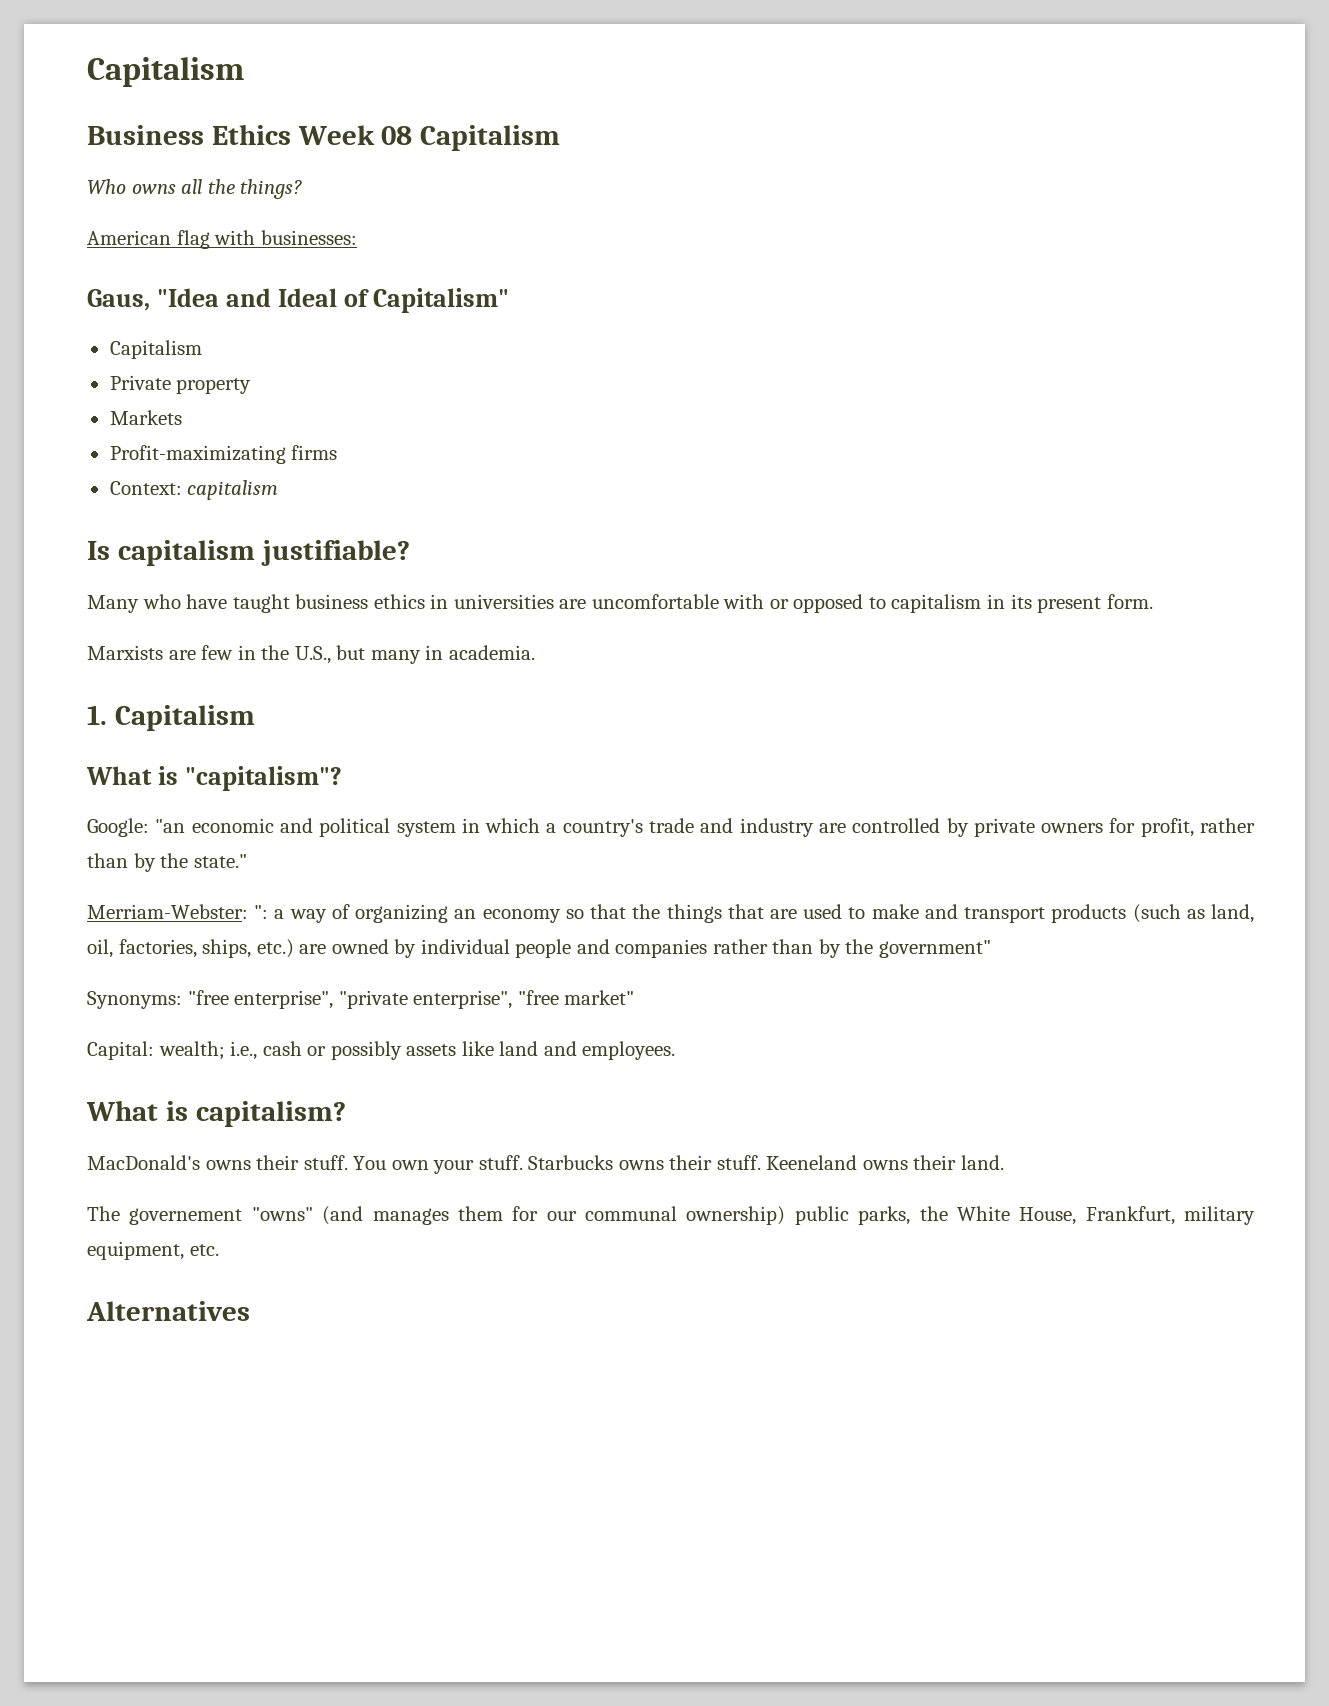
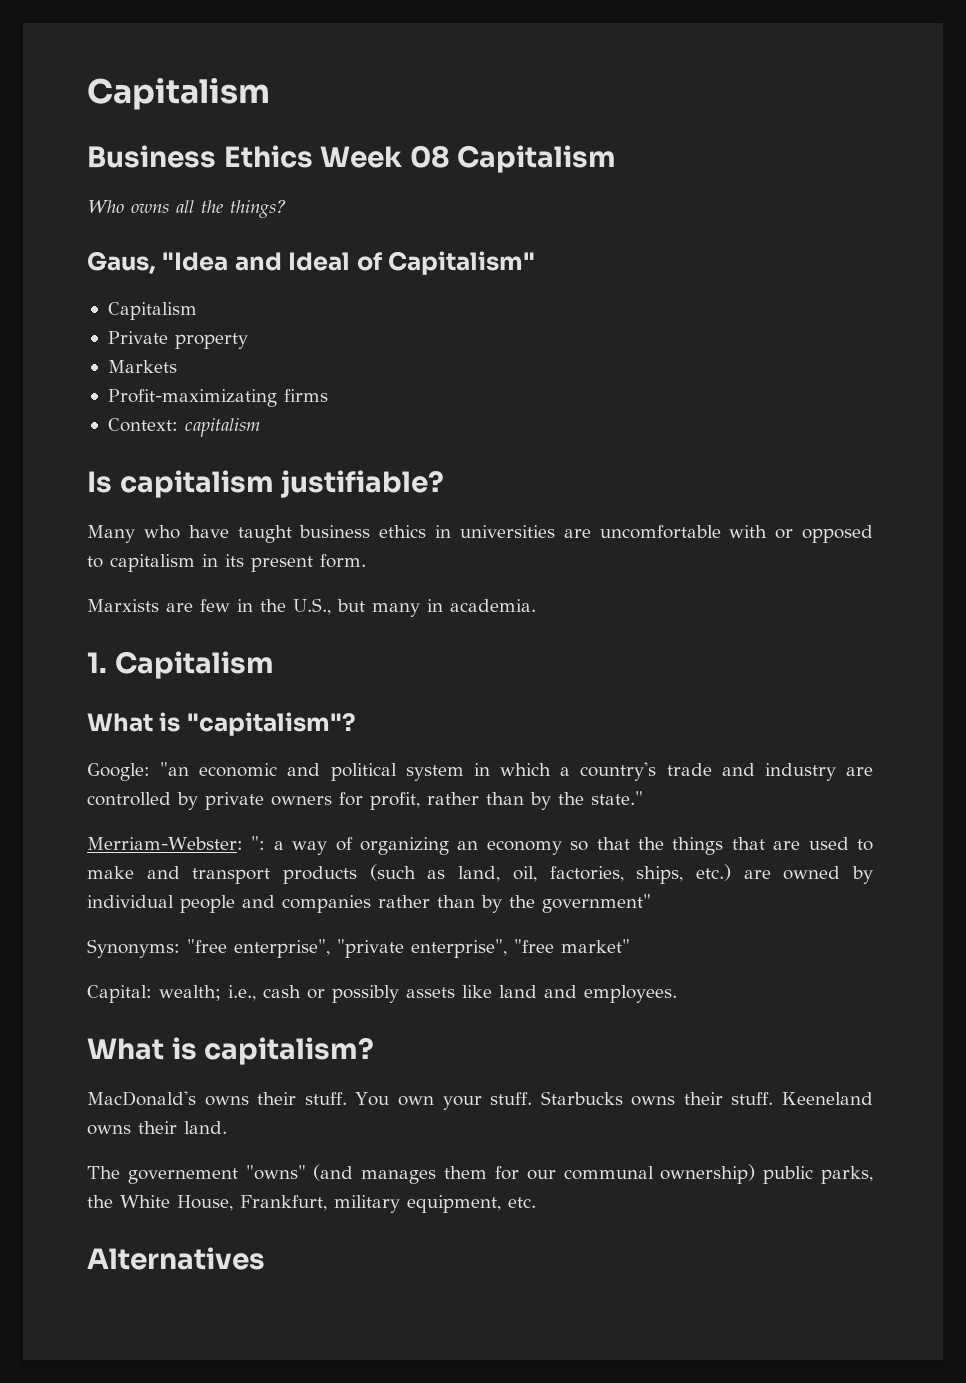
- American flag with businesses:

